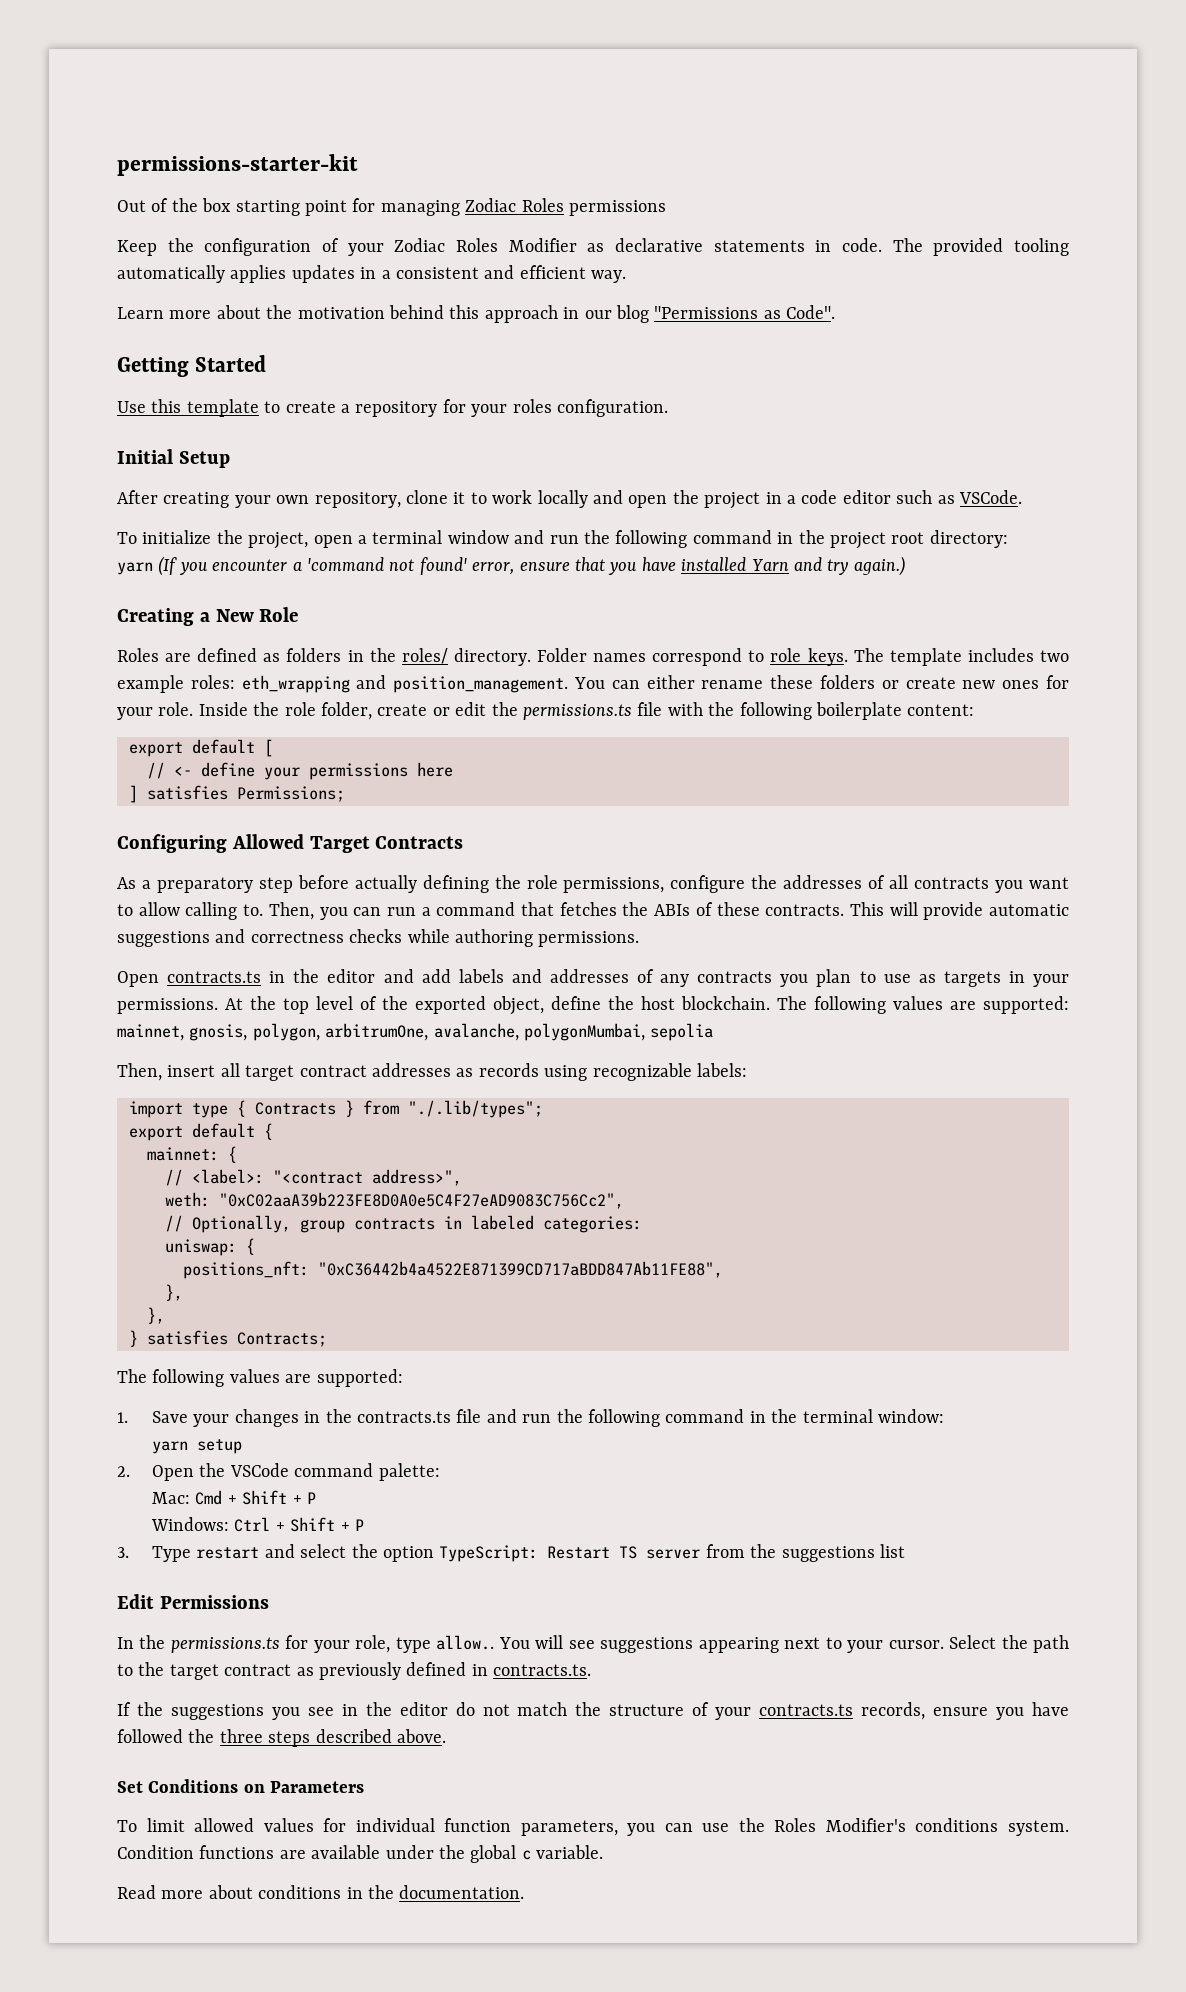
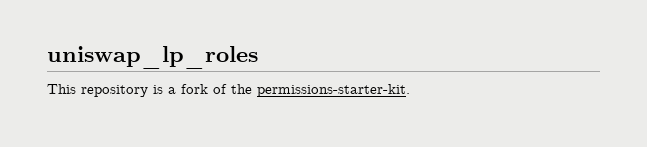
- permissions-starter-kit
- Out of the box starting point for managing Zodiac Roles permissions
- Keep the configuration of your Zodiac Roles Modifier as declarative statements in code. The provided tooling automatically applies updates in a consistent and efficient way.
- Learn more about the motivation behind this approach in our blog "Permissions as Code".
- Getting Started
- Use this template to create a repository for your roles configuration.
- Initial Setup
- After creating your own repository, clone it to work locally and open the project in a code editor such as VSCode.
- To initialize the project, open a terminal window and run the following command in the project root directory:
- yarn (If you encounter a 'command not found' error, ensure that you have installed Yarn and try again.)
- Creating a New Role
- Roles are defined as folders in the roles/ directory. Folder names correspond to role keys. The template includes two example roles: eth_wrapping and position_management. You can either rename these folders or create new ones for your role. Inside the role folder, create or edit the permissions.ts file with the following boilerplate content:
- export default [
- // <- define your permissions here
- ] satisfies Permissions;
- Configuring Allowed Target Contracts
- As a preparatory step before actually defining the role permissions, configure the addresses of all contracts you want to allow calling to. Then, you can run a command that fetches the ABIs of these contracts. This will provide automatic suggestions and correctness checks while authoring permissions.
- Open contracts.ts in the editor and add labels and addresses of any contracts you plan to use as targets in your permissions. At the top level of the exported object, define the host blockchain. The following values are supported: mainnet, gnosis, polygon, arbitrumOne, avalanche, polygonMumbai, sepolia
- Then, insert all target contract addresses as records using recognizable labels:
- import type { Contracts } from "./.lib/types";
- export default {
- mainnet: {
- // <label>: "<contract address>",
- weth: "0xC02aaA39b223FE8D0A0e5C4F27eAD9083C756Cc2",
- // Optionally, group contracts in labeled categories:
- uniswap: {
- positions_nft: "0xC36442b4a4522E871399CD717aBDD847Ab11FE88",
- },
- },
- } satisfies Contracts;
- The following values are supported:
- 1. Save your changes in the contracts.ts file and run the following command in the terminal window:
- yarn setup
- 2. Open the VSCode command palette:
- Mac: Cmd + Shift + P
- Windows: Ctrl + Shift + P
- 3. Type restart and select the option TypeScript: Restart TS server from the suggestions list
- Edit Permissions
- In the permissions.ts for your role, type allow.. You will see suggestions appearing next to your cursor. Select the path to the target contract as previously defined in contracts.ts.
- If the suggestions you see in the editor do not match the structure of your contracts.ts records, ensure you have followed the three steps described above.
- Set Conditions on Parameters
- To limit allowed values for individual function parameters, you can use the Roles Modifier's conditions system. Condition functions are available under the global c variable.
- Read more about conditions in the documentation.
+ uniswap_lp_roles
+ This repository is a fork of the permissions-starter-kit.

